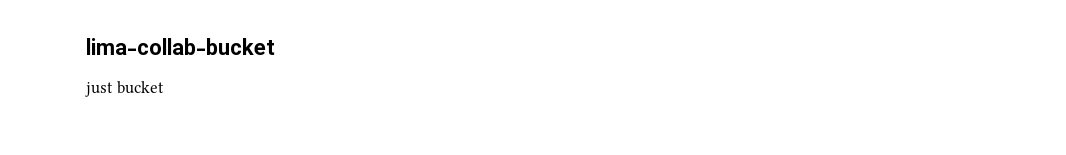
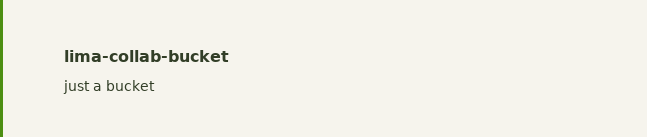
- just bucket
+ just a bucket

